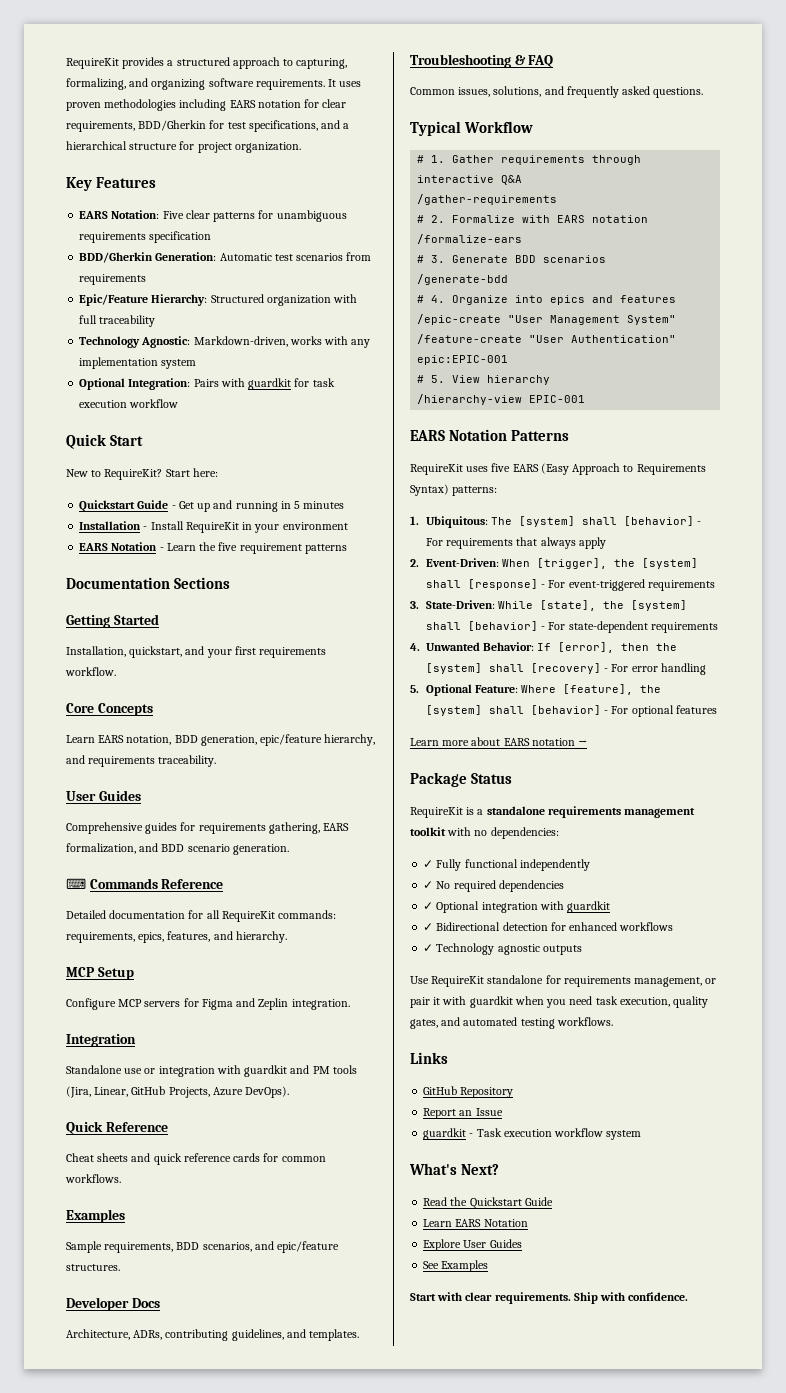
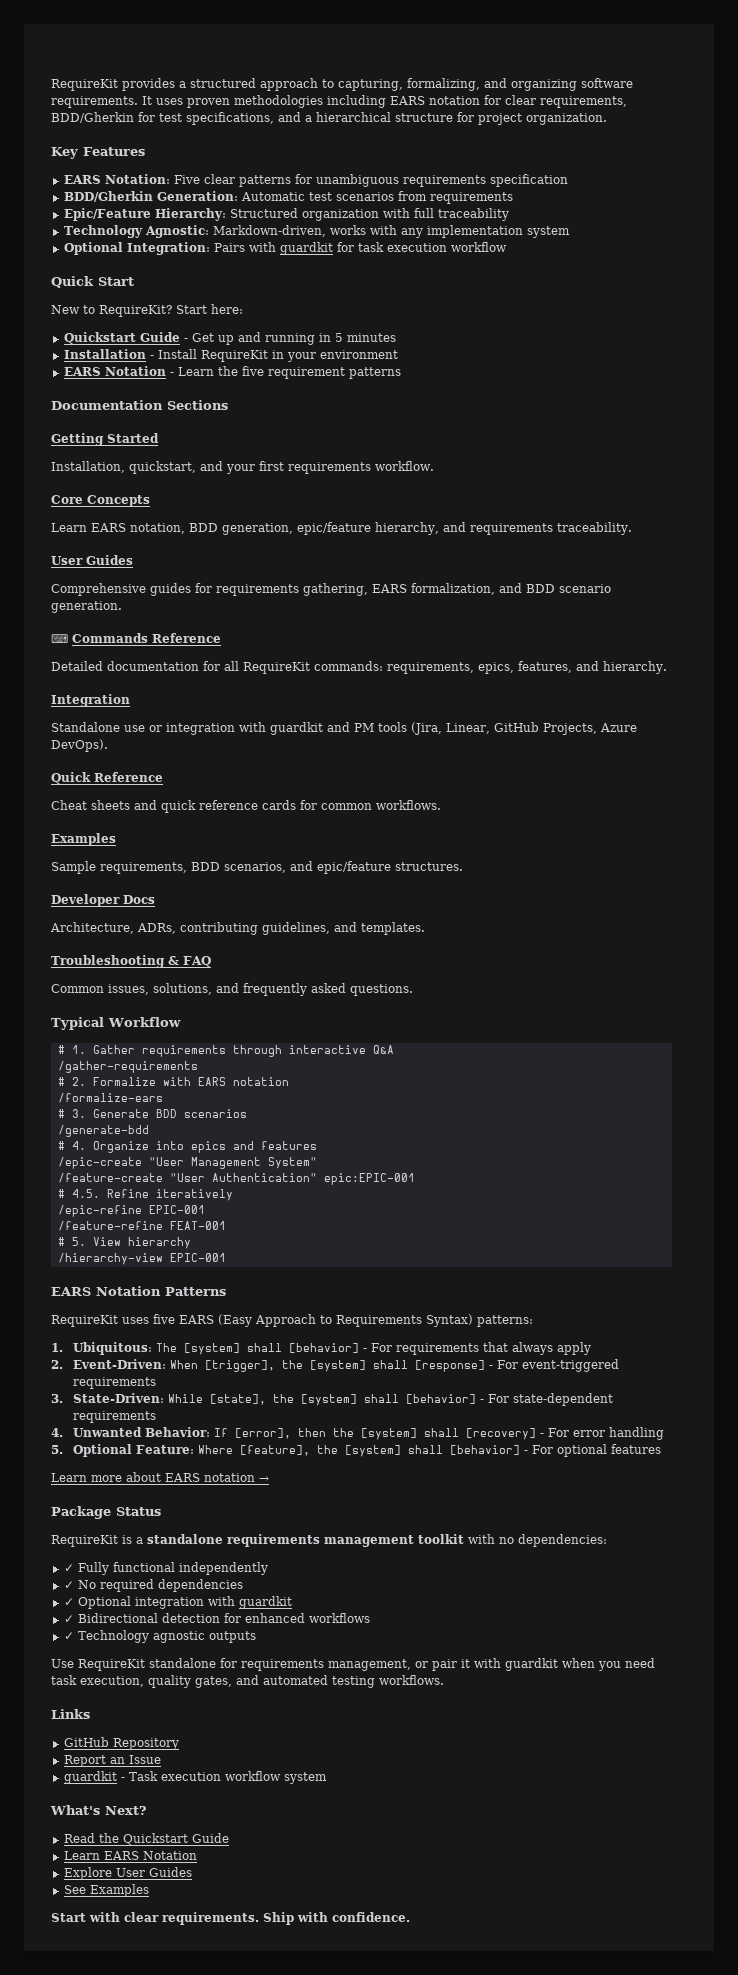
- MCP Setup
- Configure MCP servers for Figma and Zeplin integration.
+ # 4.5. Refine iteratively
+ /epic-refine EPIC-001
+ /feature-refine FEAT-001

